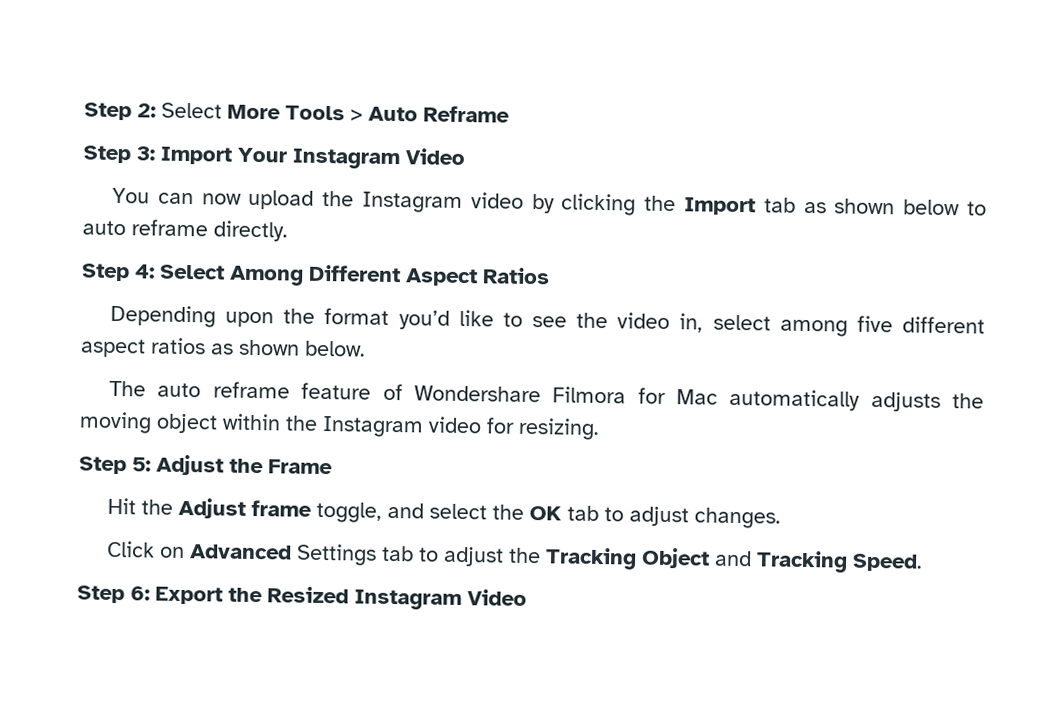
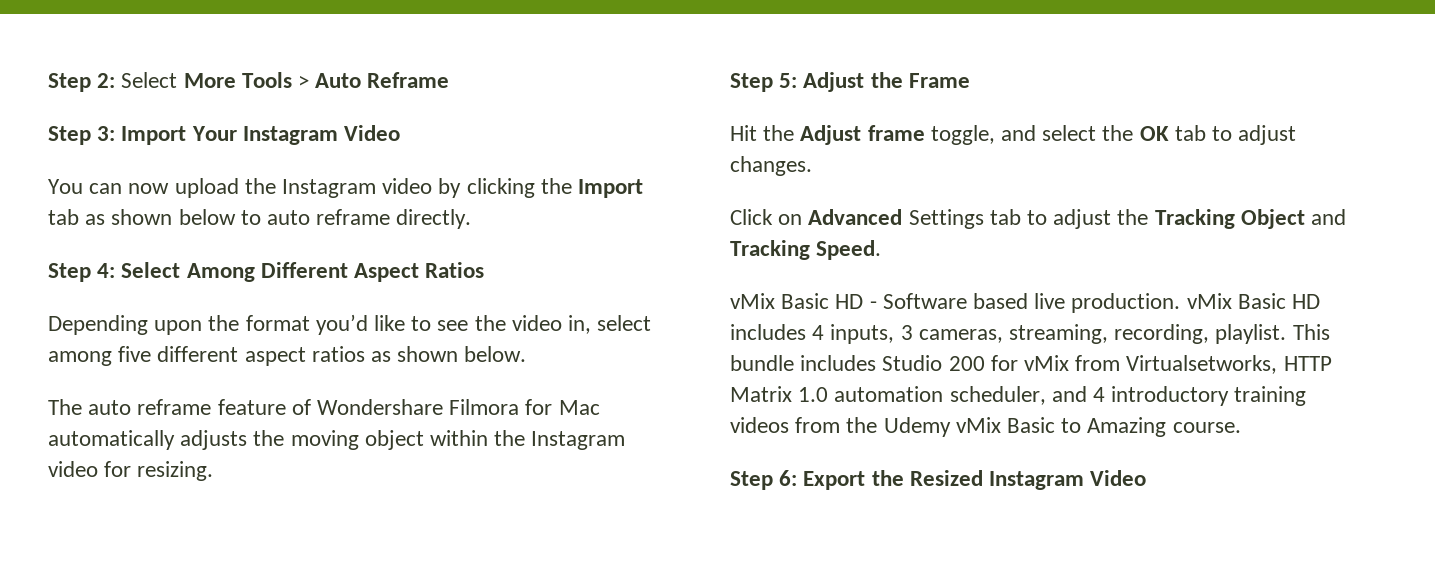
+ vMix Basic HD - Software based live production. vMix Basic HD includes 4 inputs, 3 cameras, streaming, recording, playlist. This bundle includes Studio 200 for vMix from Virtualsetworks, HTTP Matrix 1.0 automation scheduler, and 4 introductory training videos from the Udemy vMix Basic to Amazing course.

